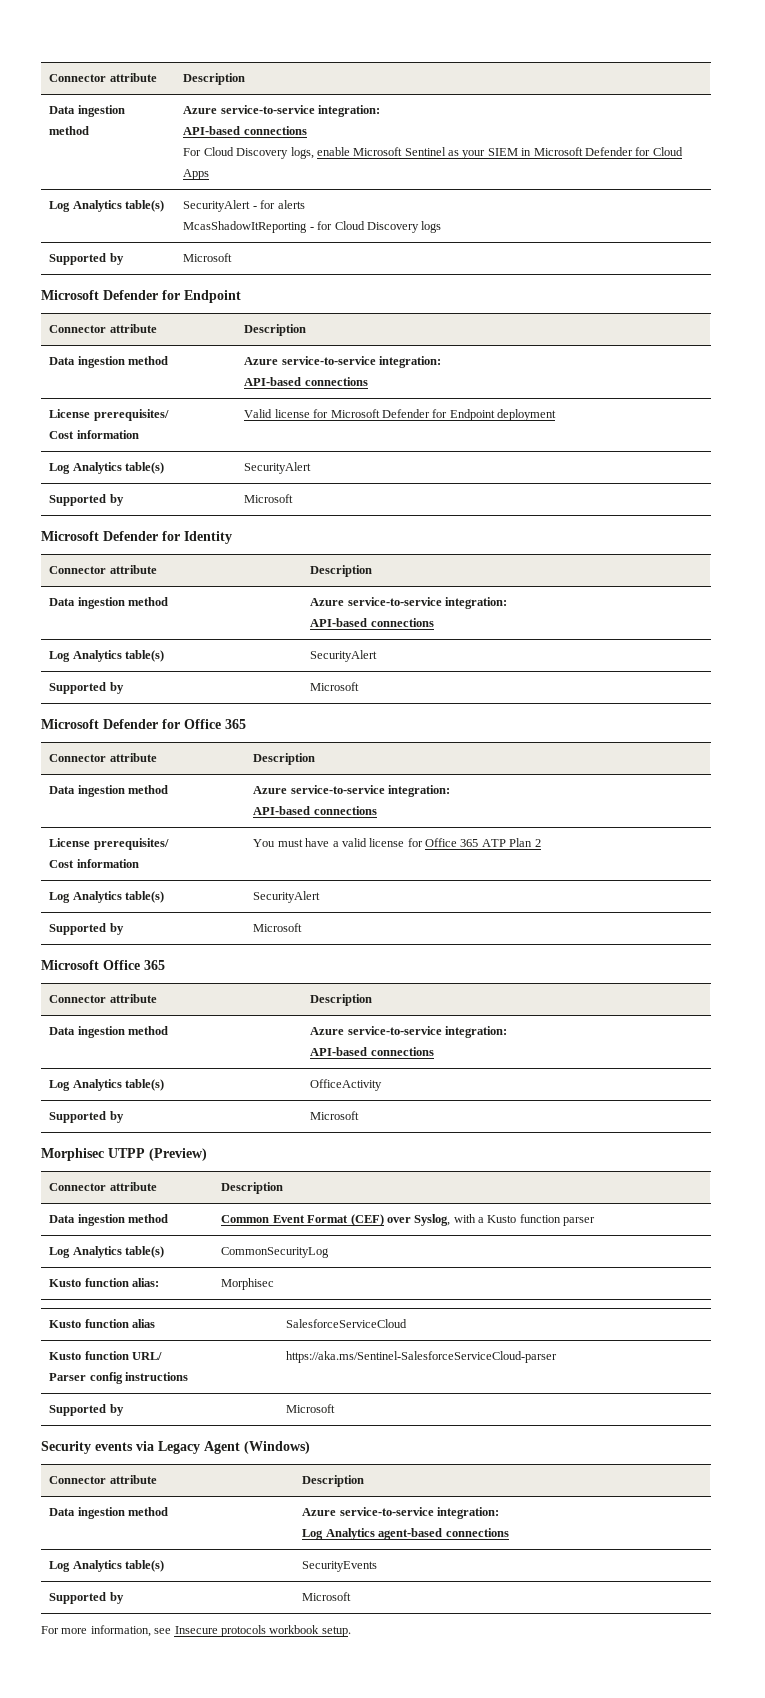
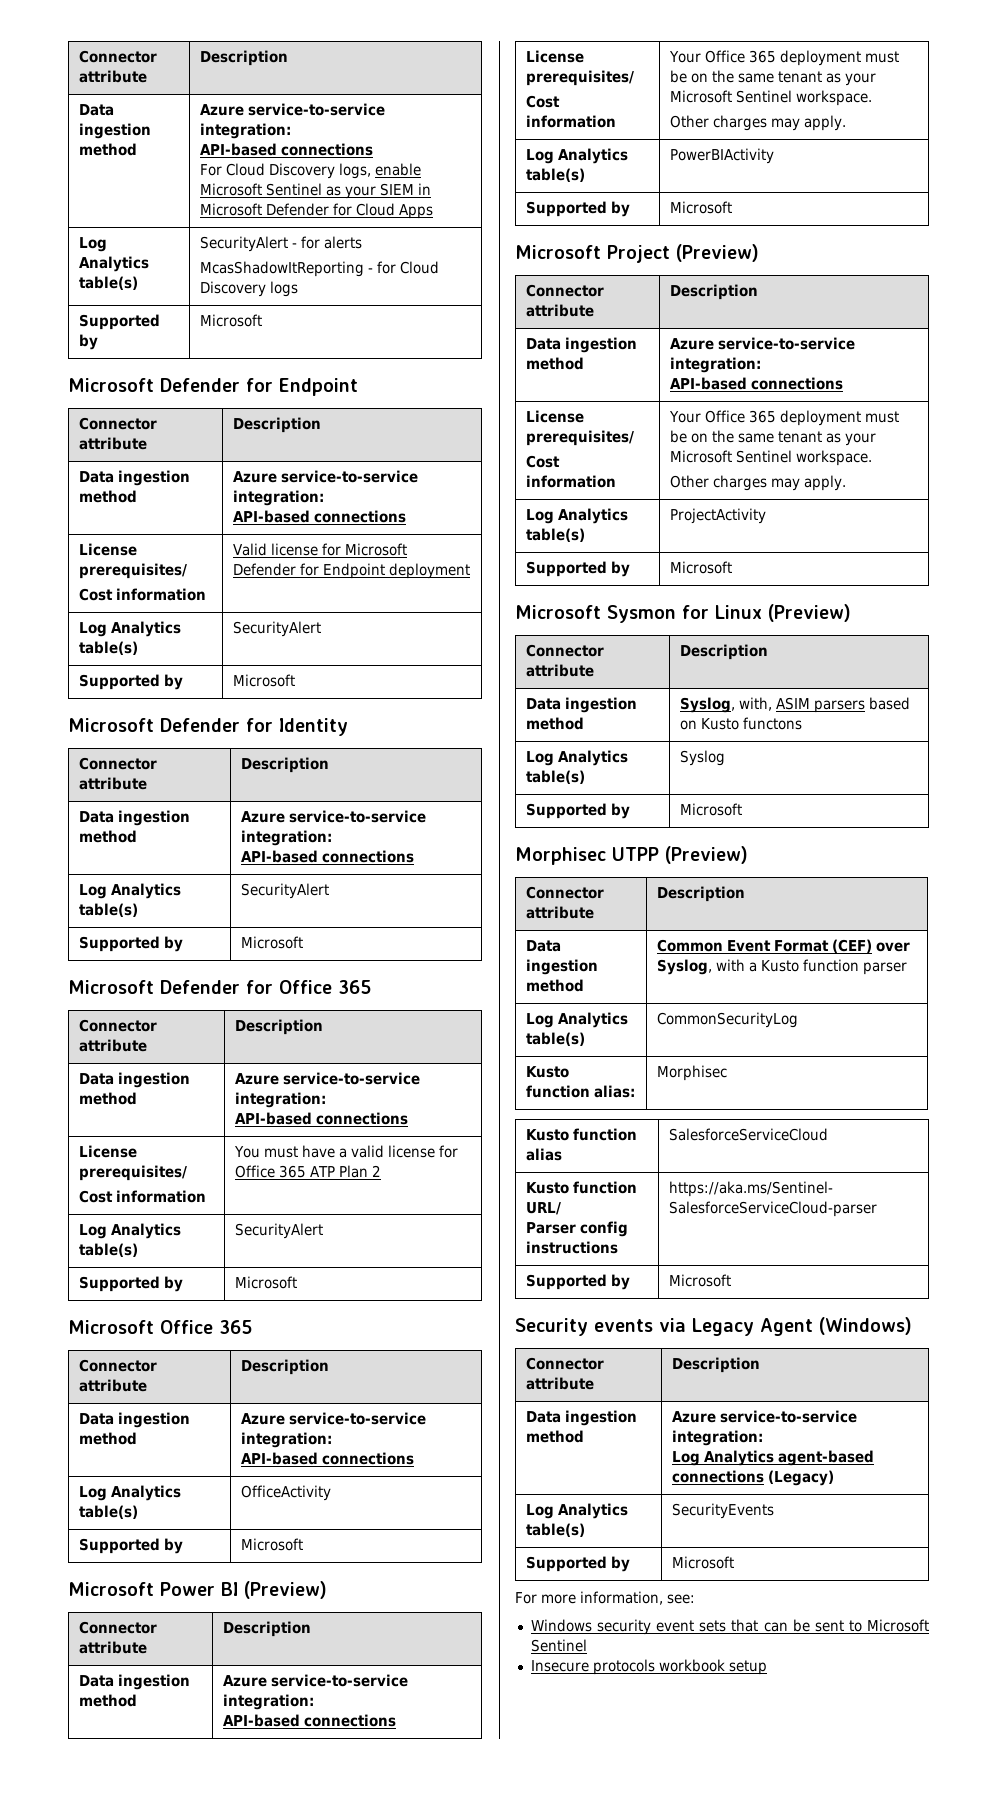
+ Microsoft Power BI (Preview)
+ Connector attribute | Description
+ Data ingestion method | Azure service-to-service integration:
+ API-based connections
+ License prerequisites/
+ Cost information | Your Office 365 deployment must be on the same tenant as your Microsoft Sentinel workspace.
+ Other charges may apply.
+ Log Analytics table(s) | PowerBIActivity
+ Supported by | Microsoft
+ Microsoft Project (Preview)
+ Connector attribute | Description
+ Data ingestion method | Azure service-to-service integration:
+ API-based connections
+ License prerequisites/
+ Cost information | Your Office 365 deployment must be on the same tenant as your Microsoft Sentinel workspace.
+ Other charges may apply.
+ Log Analytics table(s) | ProjectActivity
+ Supported by | Microsoft
+ Microsoft Sysmon for Linux (Preview)
+ Connector attribute | Description
+ Data ingestion method | Syslog, with, ASIM parsers based on Kusto functons
+ Log Analytics table(s) | Syslog
+ Supported by | Microsoft
  Security events via Legacy Agent (Windows)
  Connector attribute | Description
  Data ingestion method | Azure service-to-service integration:
- Log Analytics agent-based connections
+ Log Analytics agent-based connections (Legacy)
- For more information, see Insecure protocols workbook setup.
+ For more information, see:
+ Windows security event sets that can be sent to Microsoft Sentinel
+ Insecure protocols workbook setup

